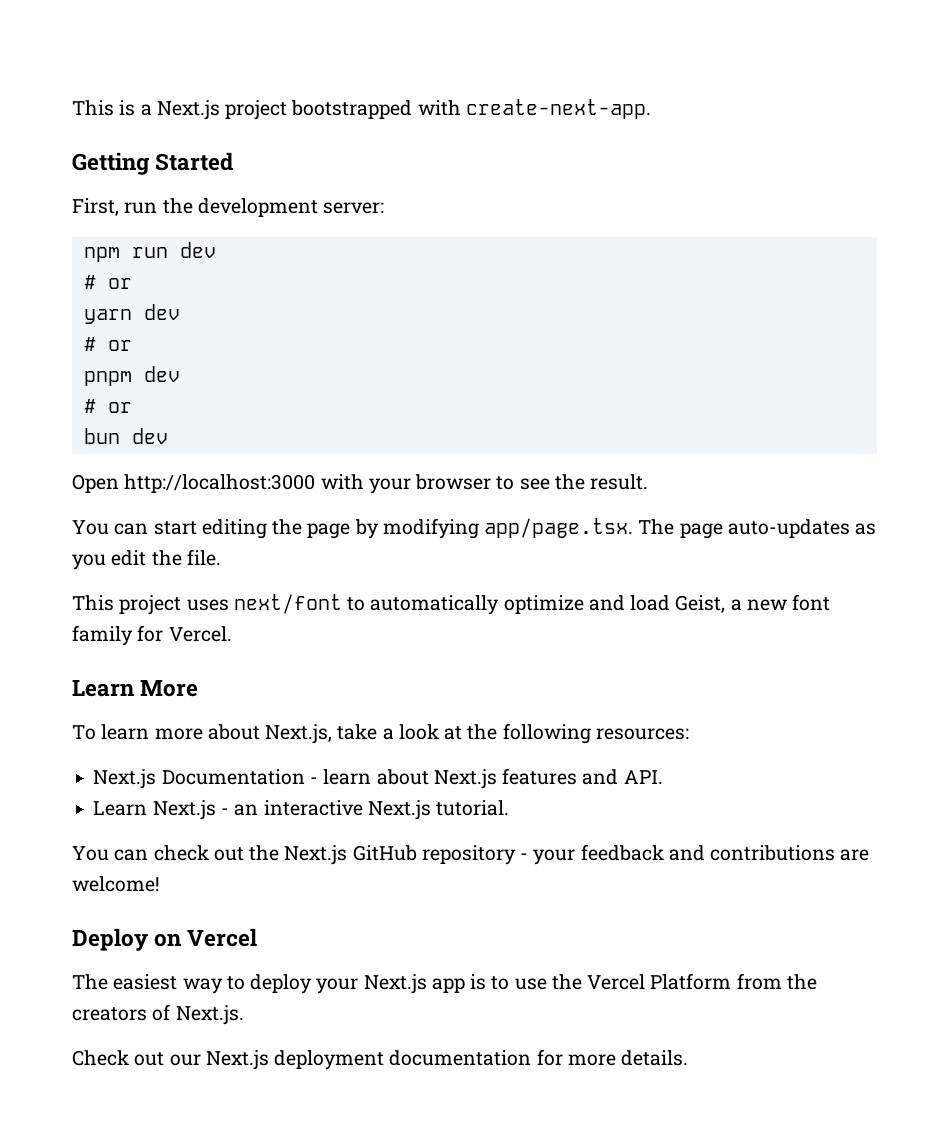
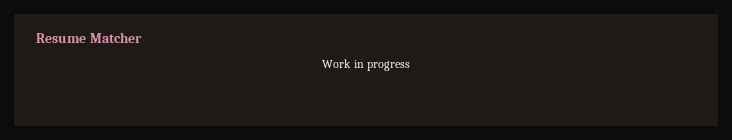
- This is a Next.js project bootstrapped with create-next-app.
- Getting Started
- First, run the development server:
- npm run dev
- # or
- yarn dev
- # or
- pnpm dev
- # or
- bun dev
- Open http://localhost:3000 with your browser to see the result.
- You can start editing the page by modifying app/page.tsx. The page auto-updates as you edit the file.
- This project uses next/font to automatically optimize and load Geist, a new font family for Vercel.
- Learn More
- To learn more about Next.js, take a look at the following resources:
- Next.js Documentation - learn about Next.js features and API.
- Learn Next.js - an interactive Next.js tutorial.
- You can check out the Next.js GitHub repository - your feedback and contributions are welcome!
- Deploy on Vercel
- The easiest way to deploy your Next.js app is to use the Vercel Platform from the creators of Next.js.
- Check out our Next.js deployment documentation for more details.
+ Resume Matcher
+ Work in progress

